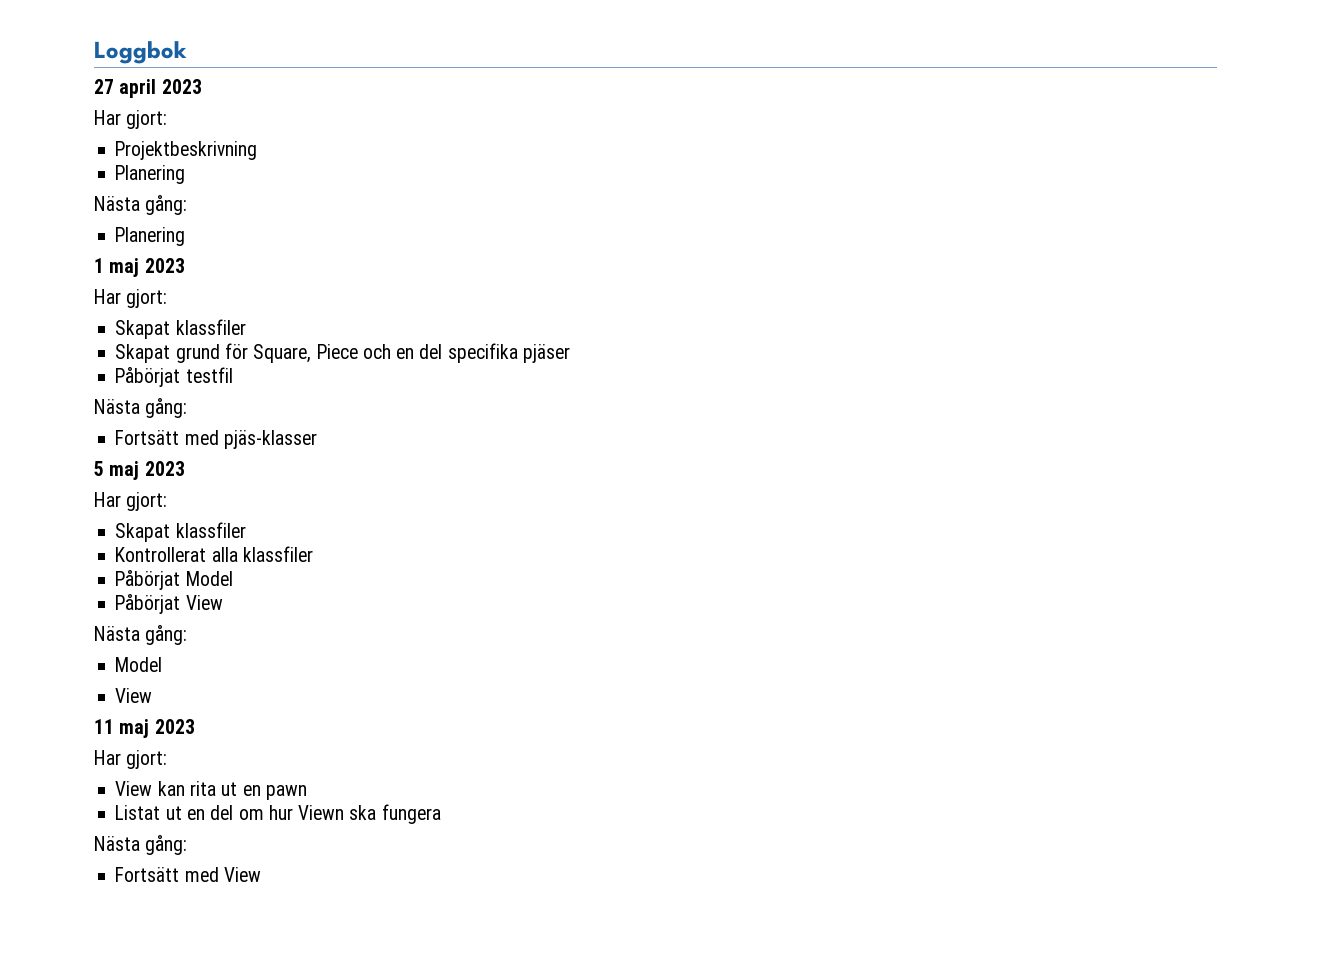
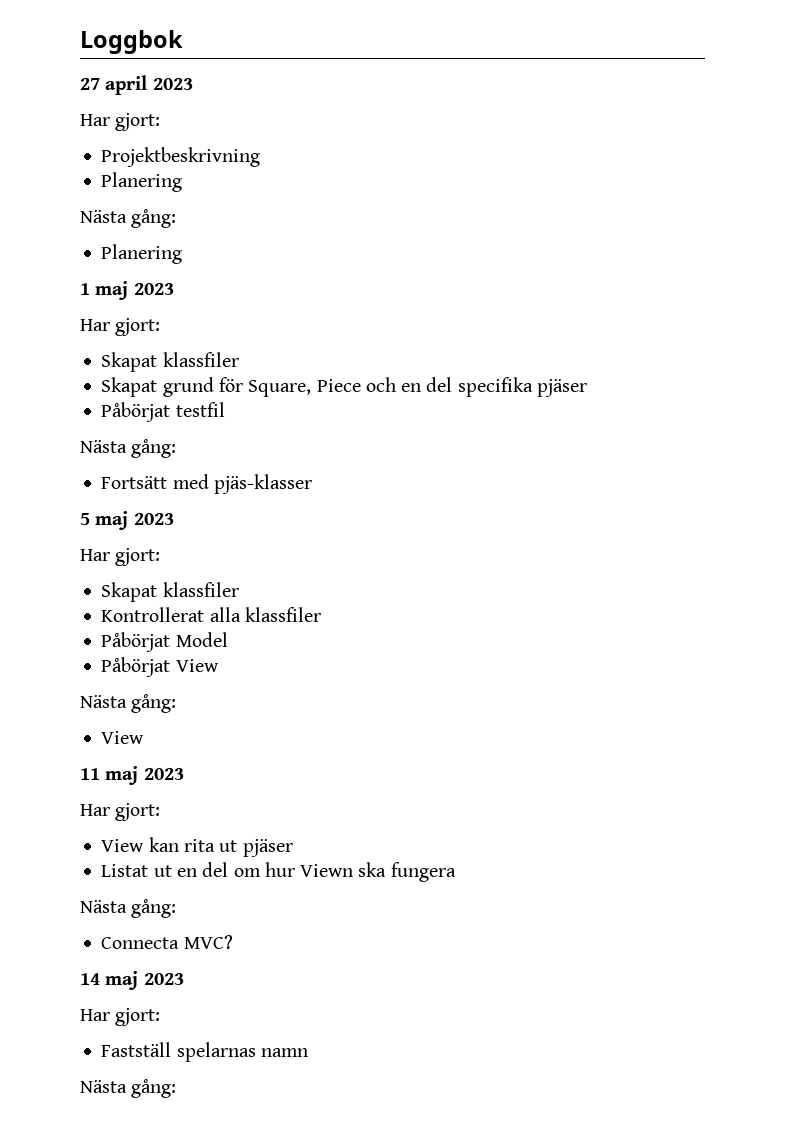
  Påbörjat View
  Nästa gång:
- Model
- View kan rita ut en pawn
+ View kan rita ut pjäser
- Fortsätt med View
+ Connecta MVC?
+ 14 maj 2023
+ Har gjort:
+ Fastställ spelarnas namn
+ Nästa gång:

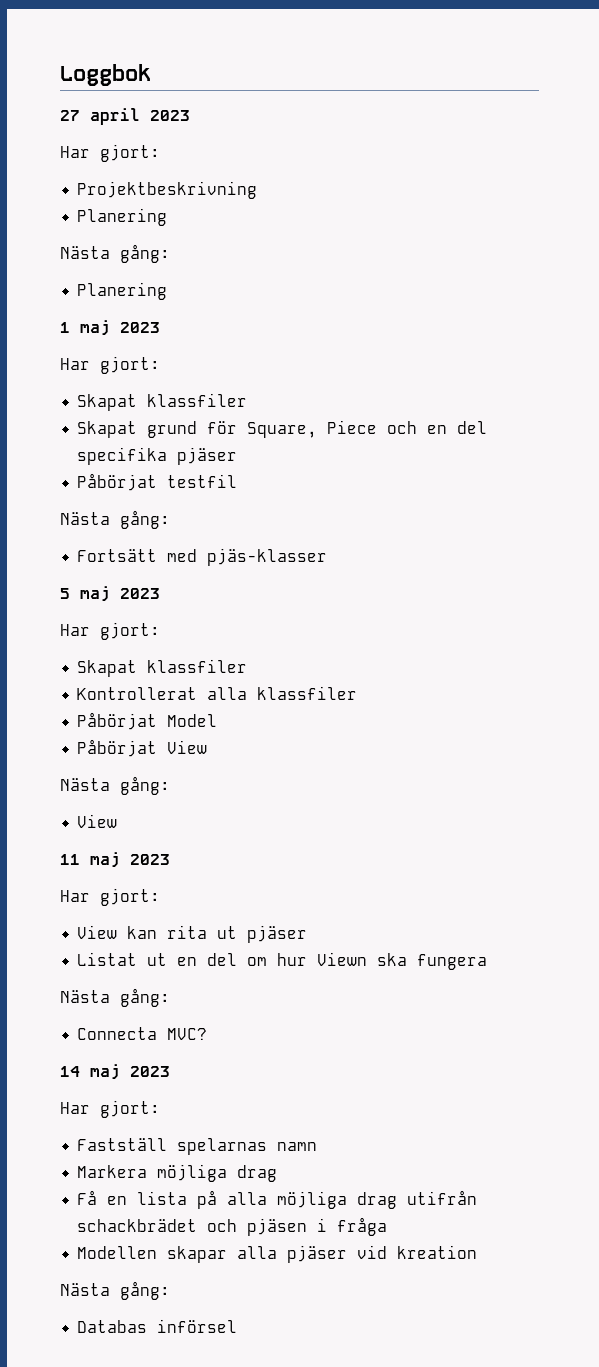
  Fastställ spelarnas namn
+ Markera möjliga drag
+ Få en lista på alla möjliga drag utifrån schackbrädet och pjäsen i fråga
+ Modellen skapar alla pjäser vid kreation
  Nästa gång:
+ Databas införsel

